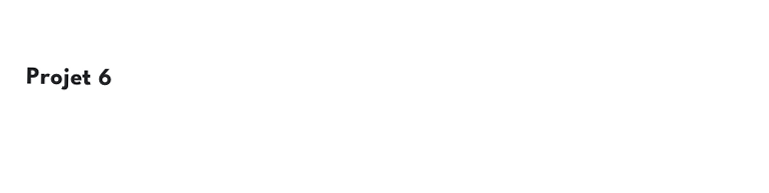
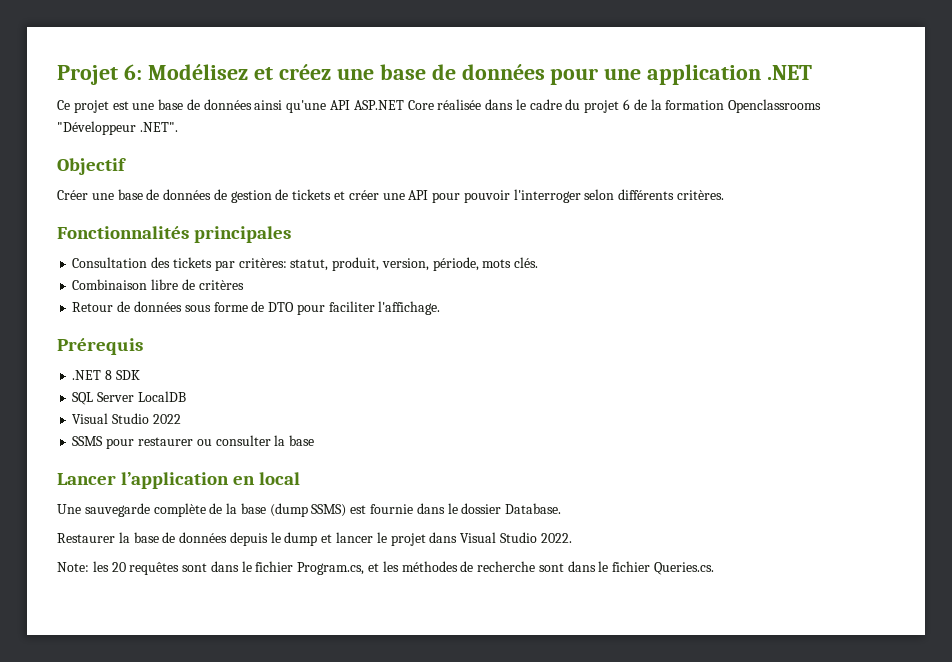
- Projet 6
+ Projet 6: Modélisez et créez une base de données pour une application .NET
+ Ce projet est une base de données ainsi qu'une API ASP.NET Core réalisée dans le cadre du projet 6 de la formation Openclassrooms "Développeur .NET".
+ Objectif
+ Créer une base de données de gestion de tickets et créer une API pour pouvoir l'interroger selon différents critères.
+ Fonctionnalités principales
+ Consultation des tickets par critères: statut, produit, version, période, mots clés.
+ Combinaison libre de critères
+ Retour de données sous forme de DTO pour faciliter l'affichage.
+ Prérequis
+ .NET 8 SDK
+ SQL Server LocalDB
+ Visual Studio 2022
+ SSMS pour restaurer ou consulter la base
+ Lancer l’application en local
+ Une sauvegarde complète de la base (dump SSMS) est fournie dans le dossier Database.
+ Restaurer la base de données depuis le dump et lancer le projet dans Visual Studio 2022.
+ Note: les 20 requêtes sont dans le fichier Program.cs, et les méthodes de recherche sont dans le fichier Queries.cs.

